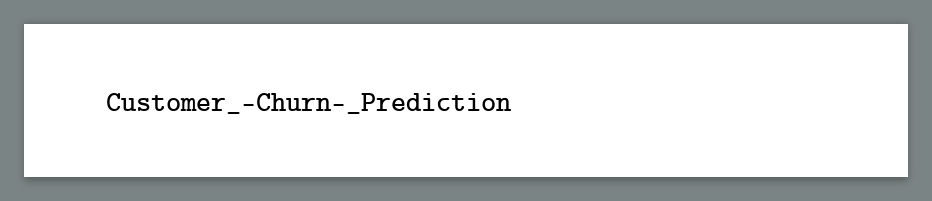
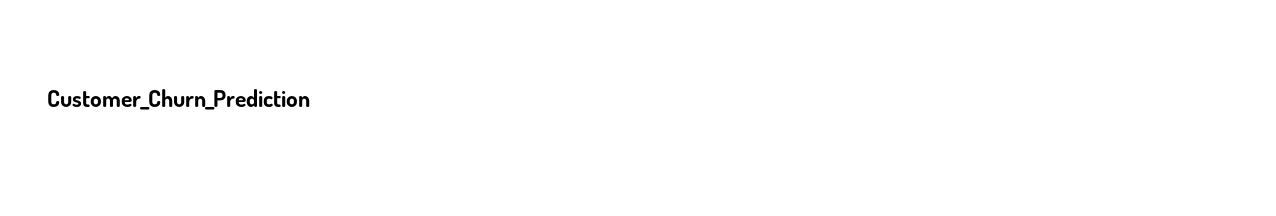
- Customer_-Churn-_Prediction
+ Customer_Churn_Prediction

